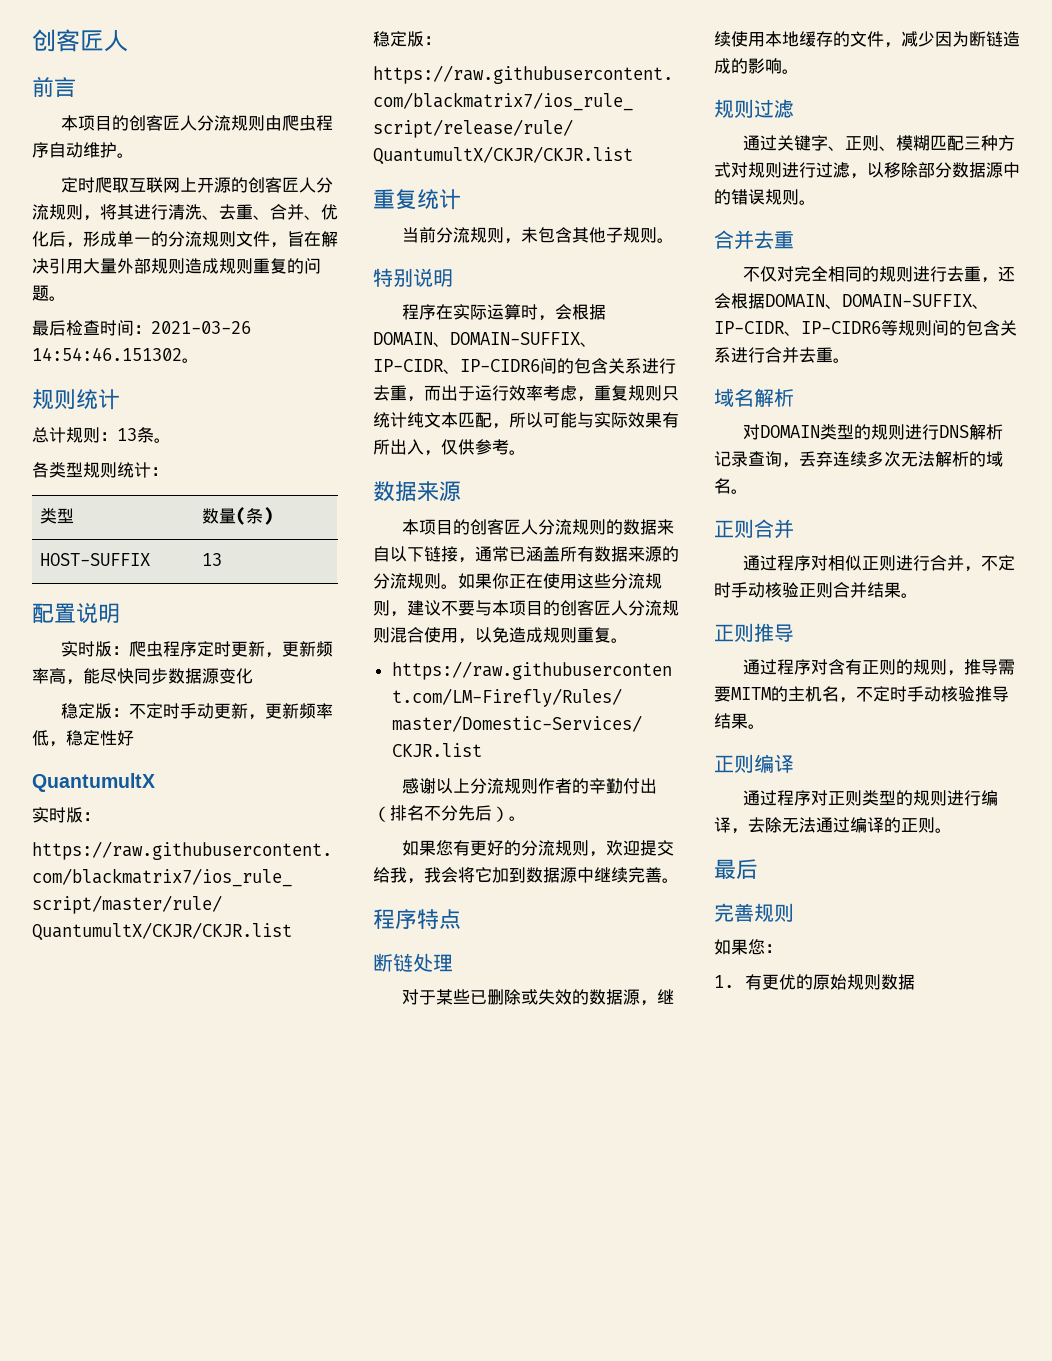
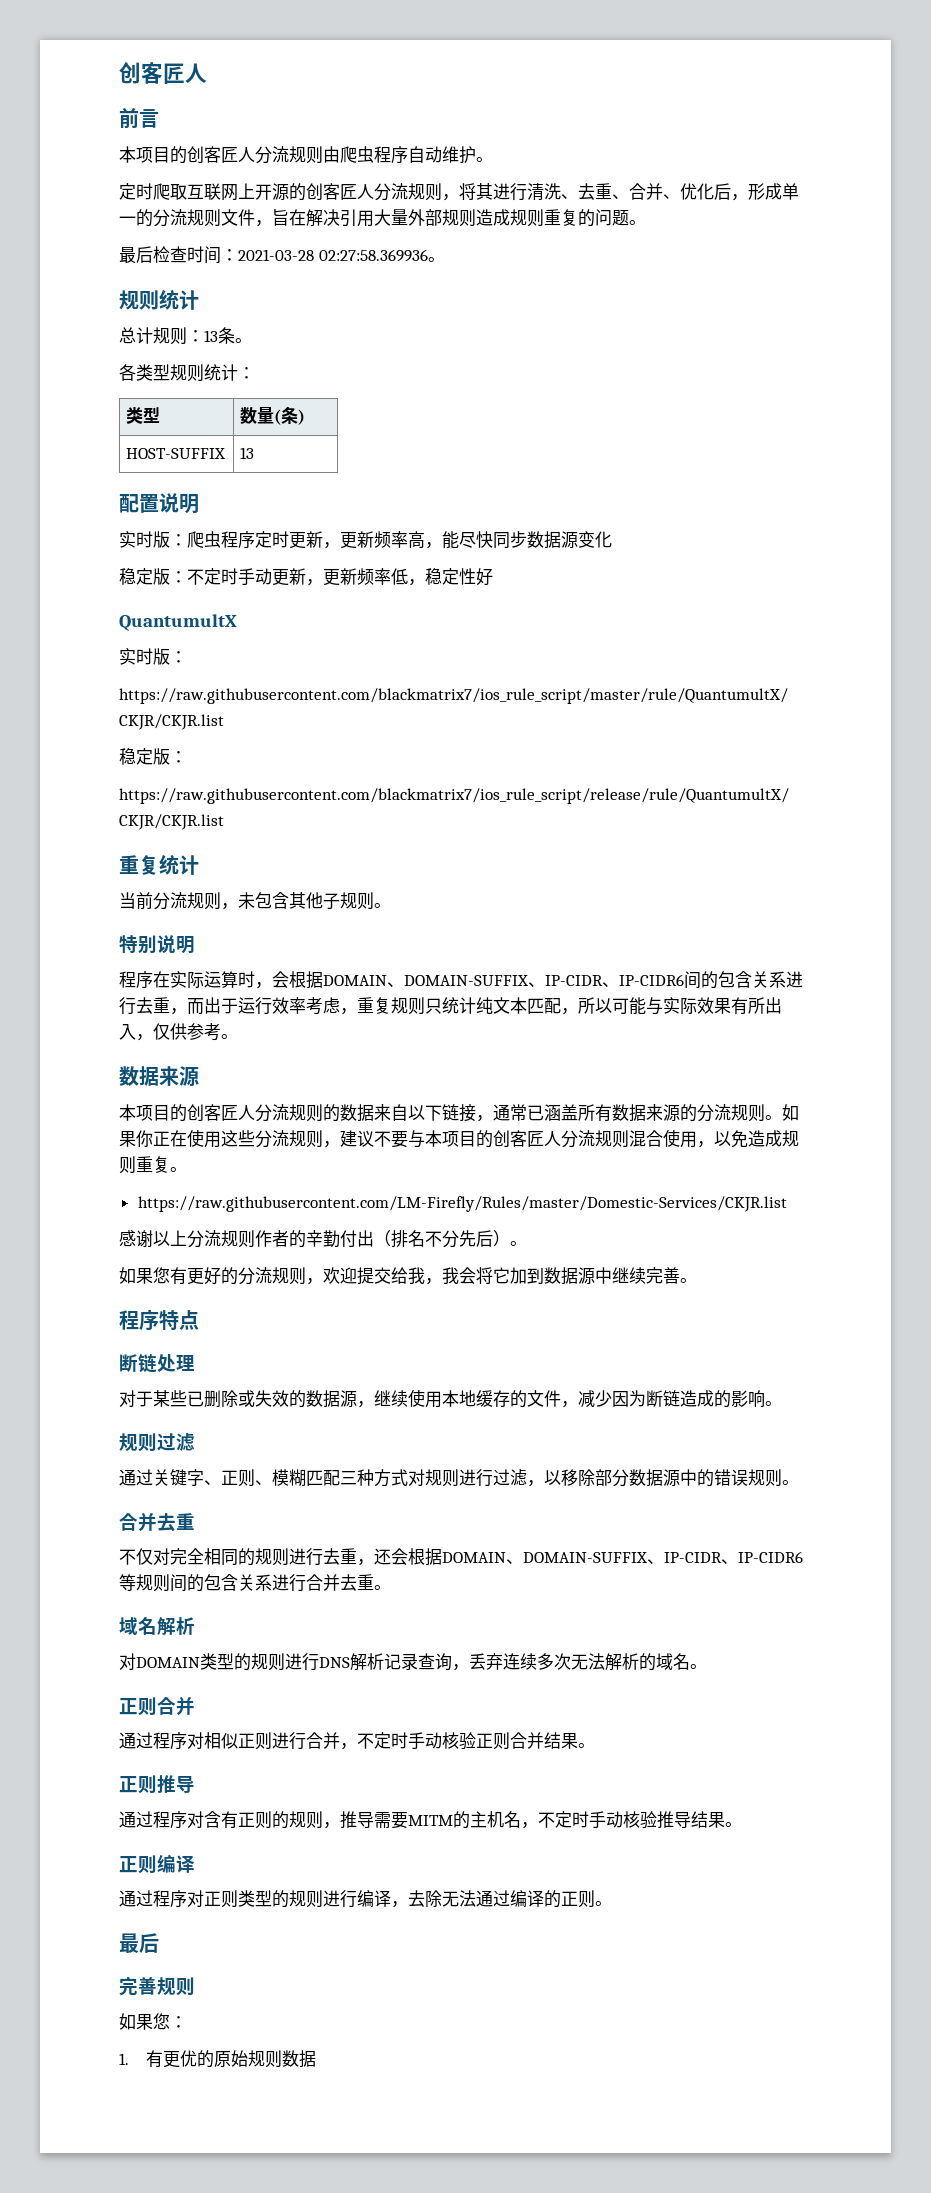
- 最后检查时间：2021-03-26 14:54:46.151302。
+ 最后检查时间：2021-03-28 02:27:58.369936。

